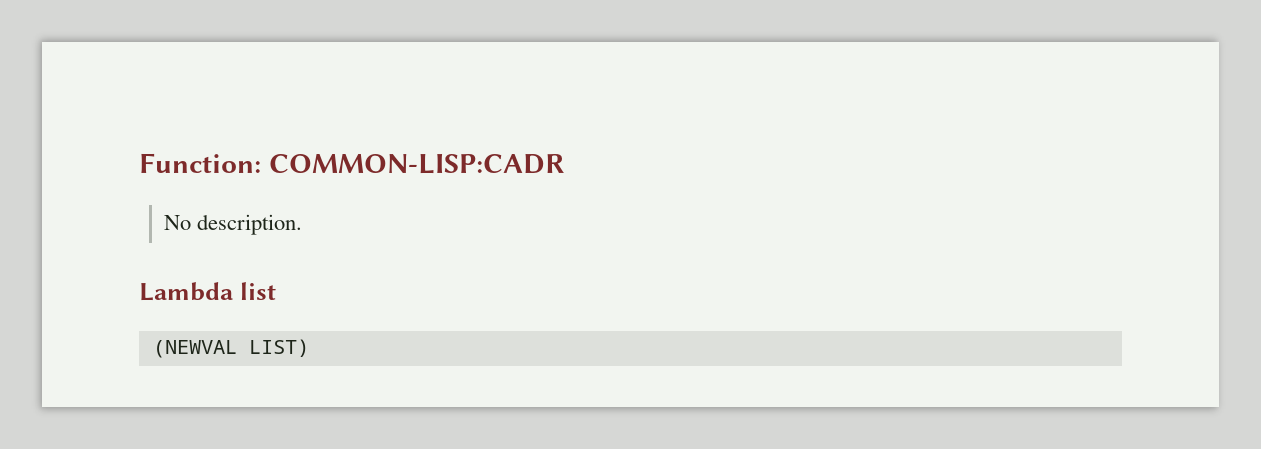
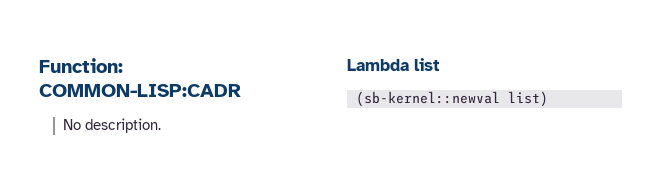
- (NEWVAL LIST)
+ (sb-kernel::newval list)

